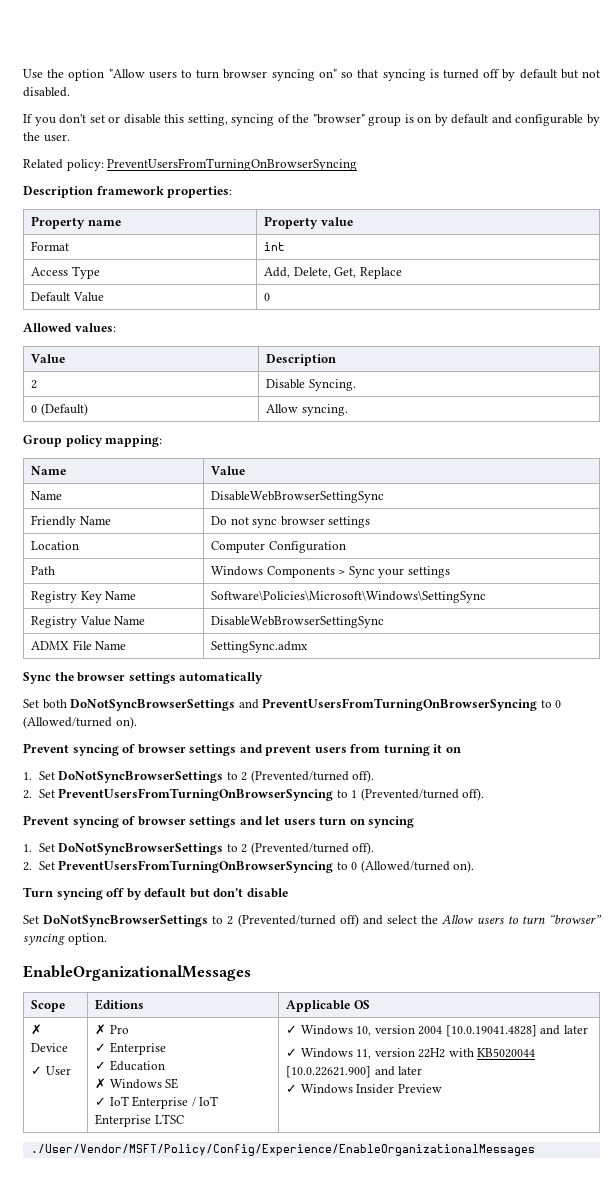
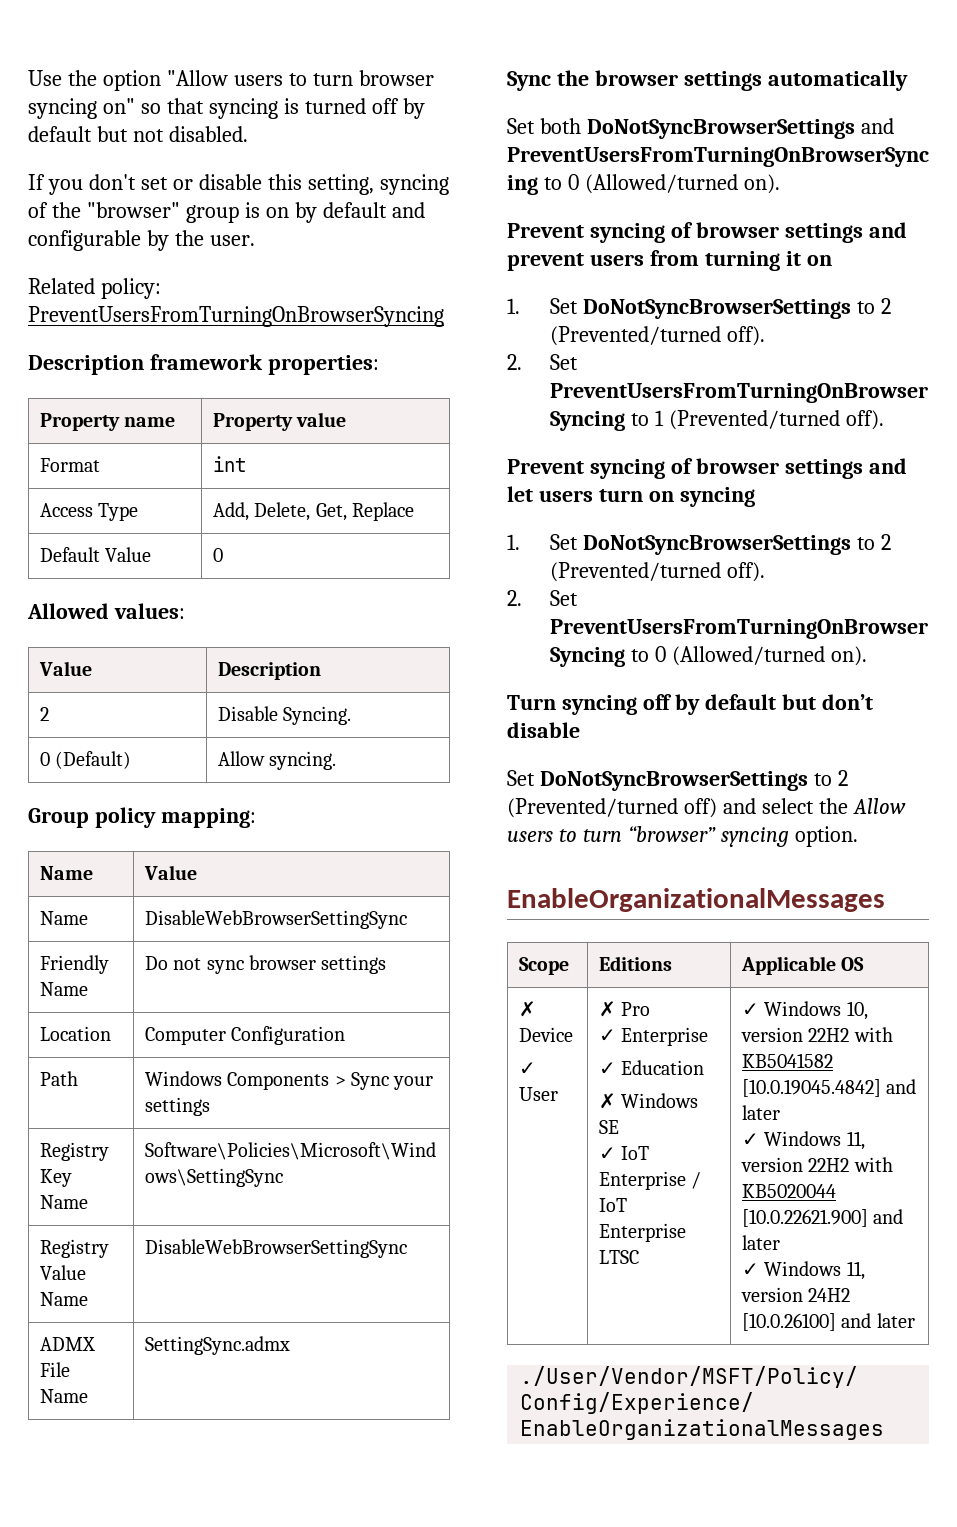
- ✓ Windows 10, version 2004 [10.0.19041.4828] and later
+ ✓ Windows 10, version 22H2 with KB5041582 [10.0.19045.4842] and later
- ✓ Windows Insider Preview
+ ✓ Windows 11, version 24H2 [10.0.26100] and later

